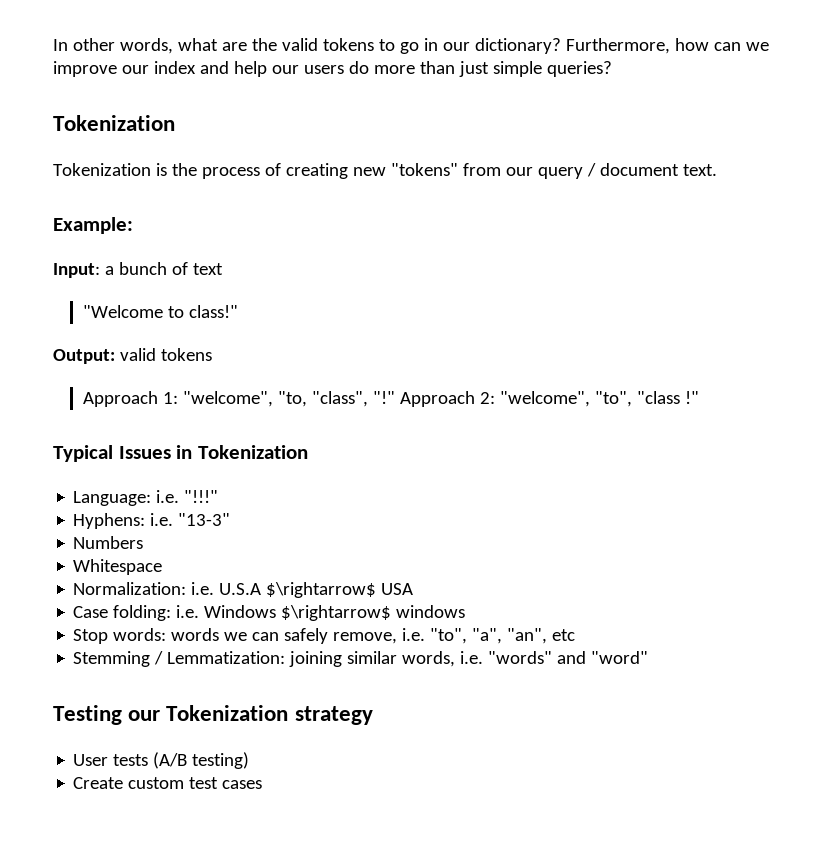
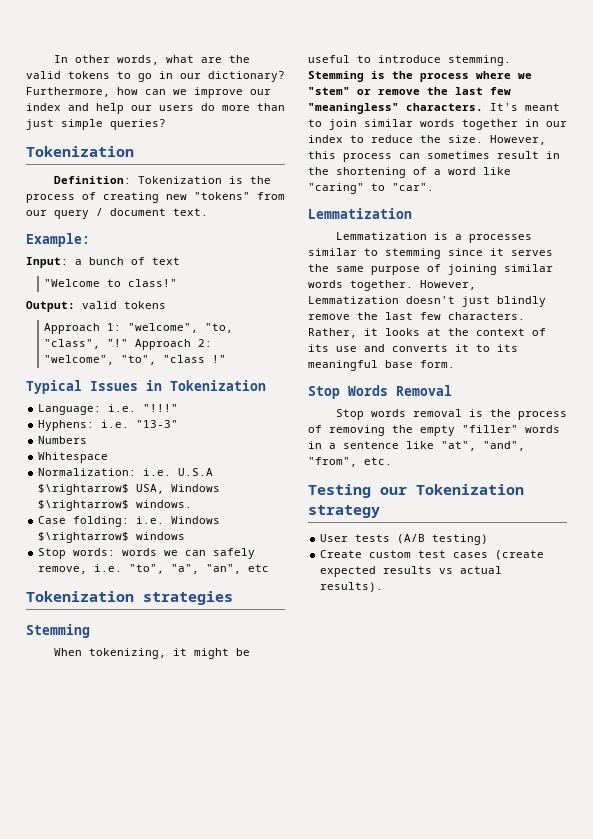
- Tokenization is the process of creating new "tokens" from our query / document text.
+ Definition: Tokenization is the process of creating new "tokens" from our query / document text.
- Normalization: i.e. U.S.A $\rightarrow$ USA
+ Normalization: i.e. U.S.A $\rightarrow$ USA, Windows $\rightarrow$ windows.
- Stemming / Lemmatization: joining similar words, i.e. "words" and "word"
+ Tokenization strategies
+ Stemming
+ When tokenizing, it might be useful to introduce stemming. Stemming is the process where we "stem" or remove the last few "meaningless" characters. It's meant to join similar words together in our index to reduce the size. However, this process can sometimes result in the shortening of a word like "caring" to "car".
+ Lemmatization
+ Lemmatization is a processes similar to stemming since it serves the same purpose of joining similar words together. However, Lemmatization doesn't just blindly remove the last few characters. Rather, it looks at the context of its use and converts it to its meaningful base form.
+ Stop Words Removal
+ Stop words removal is the process of removing the empty "filler" words in a sentence like "at", "and", "from", etc.
- Create custom test cases
+ Create custom test cases (create expected results vs actual results).

